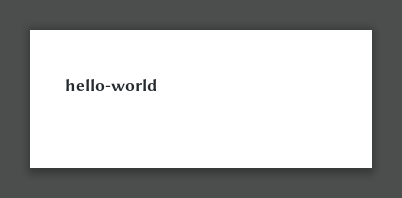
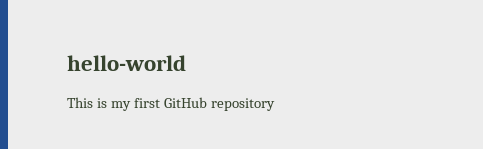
+ This is my first GitHub repository

